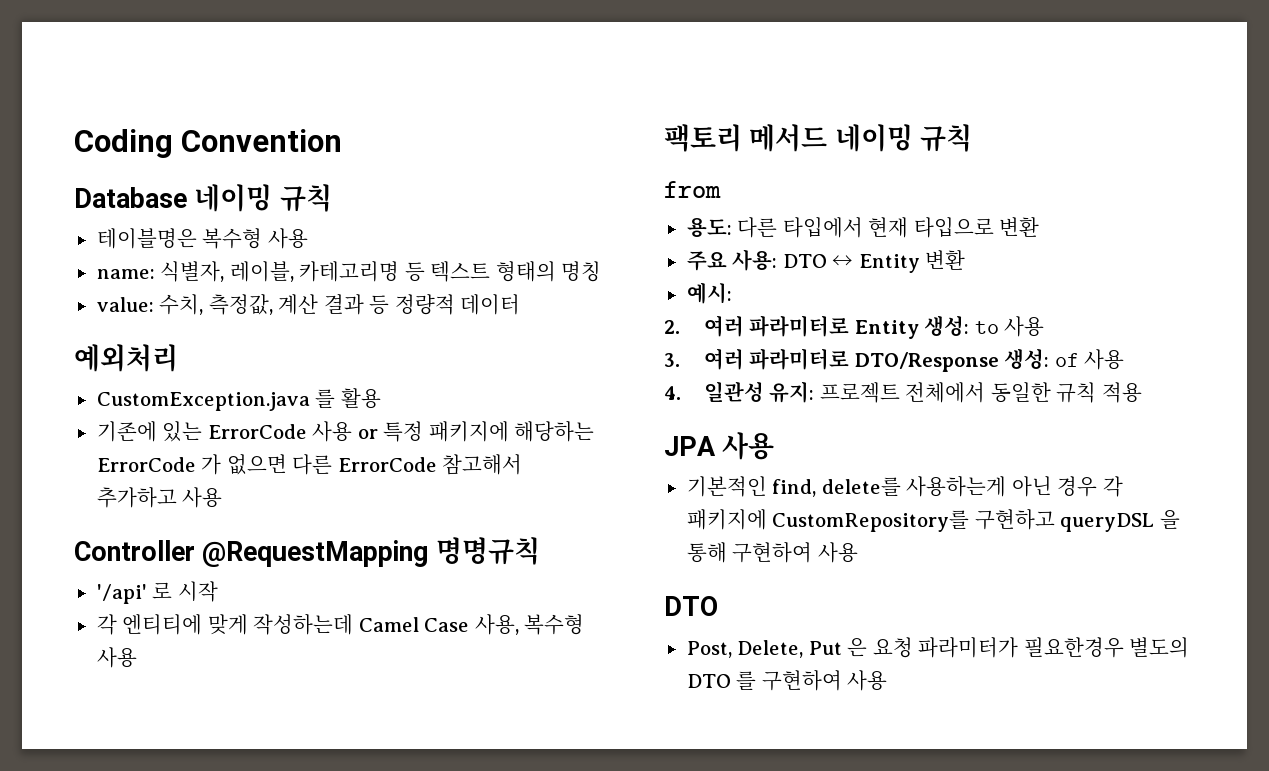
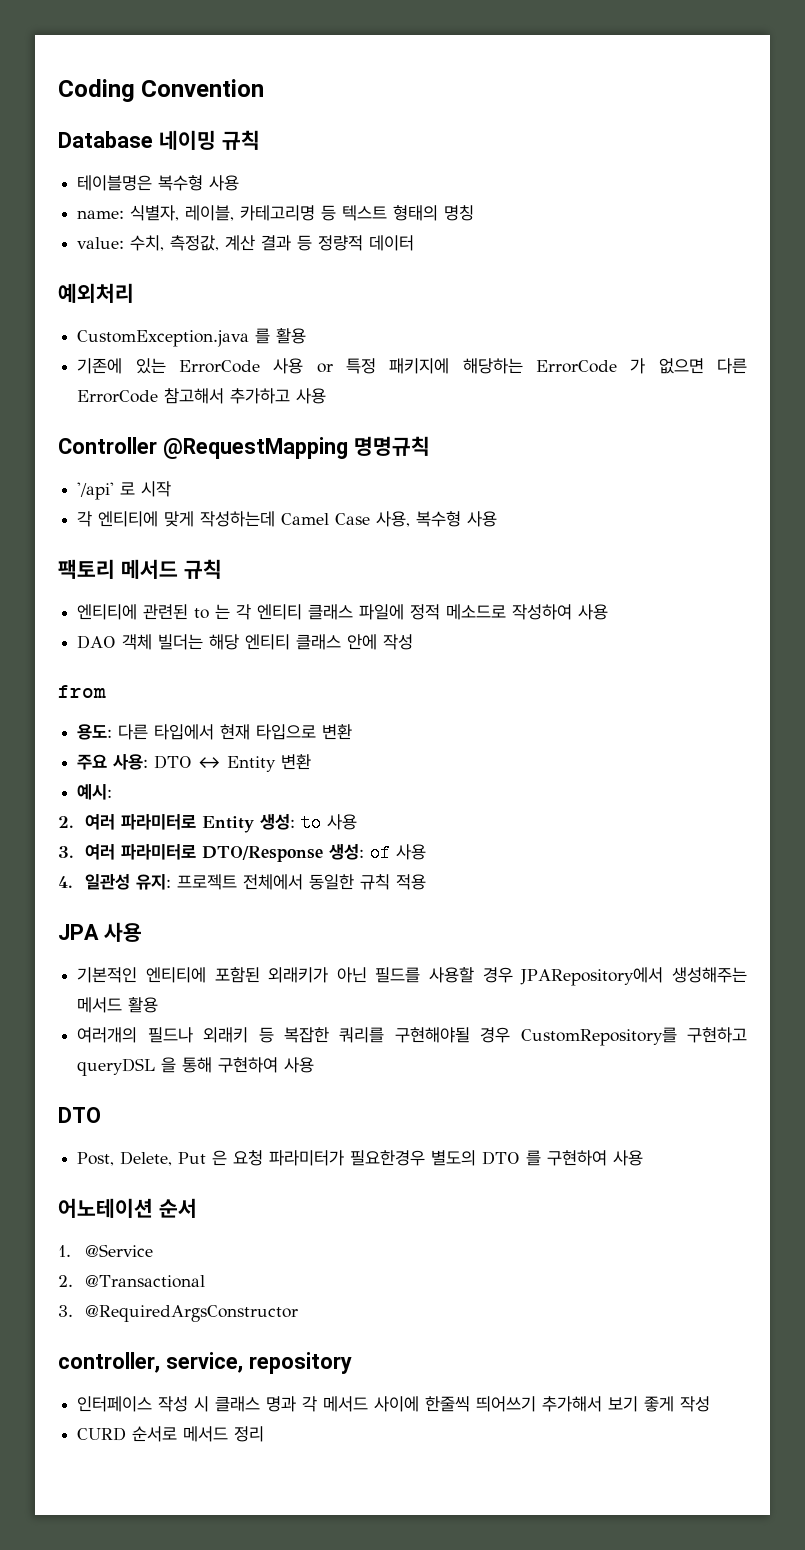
- 팩토리 메서드 네이밍 규칙
+ 팩토리 메서드 규칙
+ 엔티티에 관련된 to 는 각 엔티티 클래스 파일에 정적 메소드로 작성하여 사용
+ DAO 객체 빌더는 해당 엔티티 클래스 안에 작성
- 기본적인 find, delete를 사용하는게 아닌 경우 각 패키지에 CustomRepository를 구현하고 queryDSL 을 통해 구현하여 사용
+ 기본적인 엔티티에 포함된 외래키가 아닌 필드를 사용할 경우 JPARepository에서 생성해주는 메서드 활용
+ 여러개의 필드나 외래키 등 복잡한 쿼리를 구현해야될 경우 CustomRepository를 구현하고 queryDSL 을 통해 구현하여 사용
+ 어노테이션 순서
+ 1. @Service
+ 2. @Transactional
+ 3. @RequiredArgsConstructor
+ controller, service, repository
+ 인터페이스 작성 시 클래스 명과 각 메서드 사이에 한줄씩 띄어쓰기 추가해서 보기 좋게 작성
+ CURD 순서로 메서드 정리

